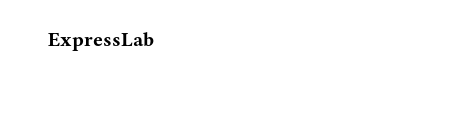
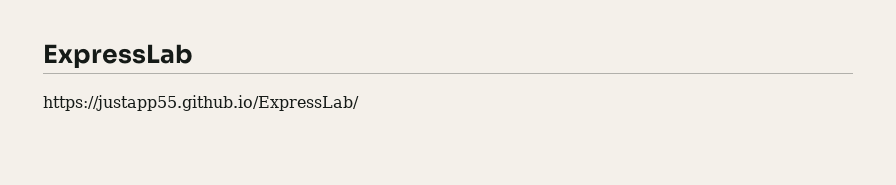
+ https://justapp55.github.io/ExpressLab/

